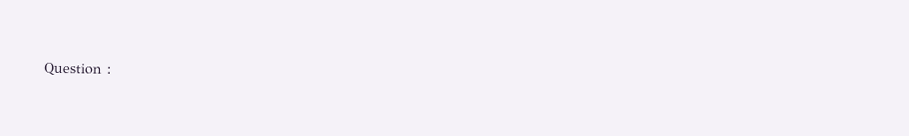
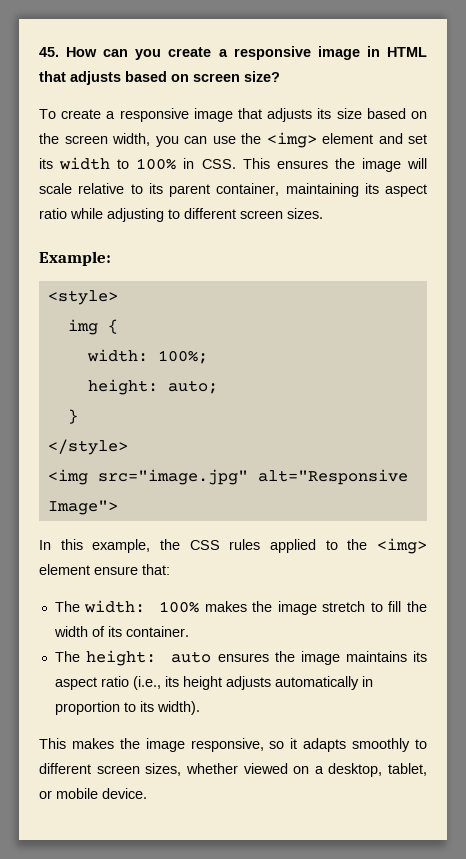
- Question :
+ 45. How can you create a responsive image in HTML that adjusts based on screen size?
+ To create a responsive image that adjusts its size based on the screen width, you can use the <img> element and set its width to 100% in CSS. This ensures the image will scale relative to its parent container, maintaining its aspect ratio while adjusting to different screen sizes.
+ Example:
+ <style>
+ img {
+ width: 100%;
+ height: auto;
+ }
+ </style>
+ <img src="image.jpg" alt="Responsive Image">
+ In this example, the CSS rules applied to the <img> element ensure that:
+ The width: 100% makes the image stretch to fill the width of its container.
+ The height: auto ensures the image maintains its aspect ratio (i.e., its height adjusts automatically in proportion to its width).
+ This makes the image responsive, so it adapts smoothly to different screen sizes, whether viewed on a desktop, tablet, or mobile device.

